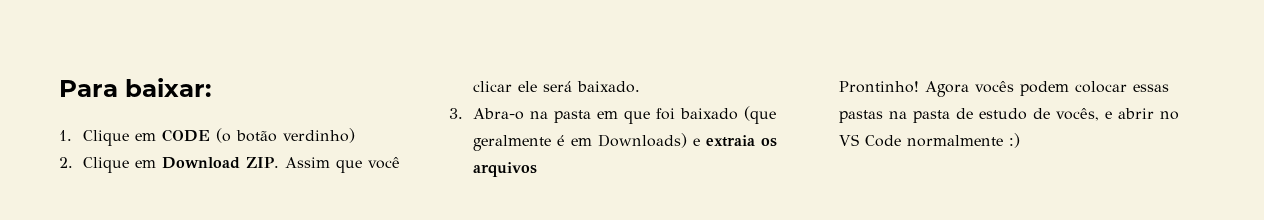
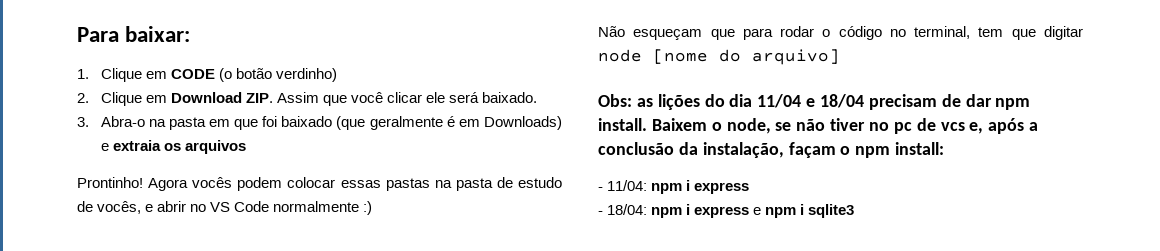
+ Não esqueçam que para rodar o código no terminal, tem que digitar node [nome do arquivo]
+ Obs: as lições do dia 11/04 e 18/04 precisam de dar npm install. Baixem o node, se não tiver no pc de vcs e, após a conclusão da instalação, façam o npm install:
+ - 11/04: npm i express
+ - 18/04: npm i express e npm i sqlite3

